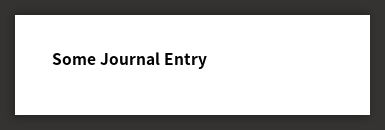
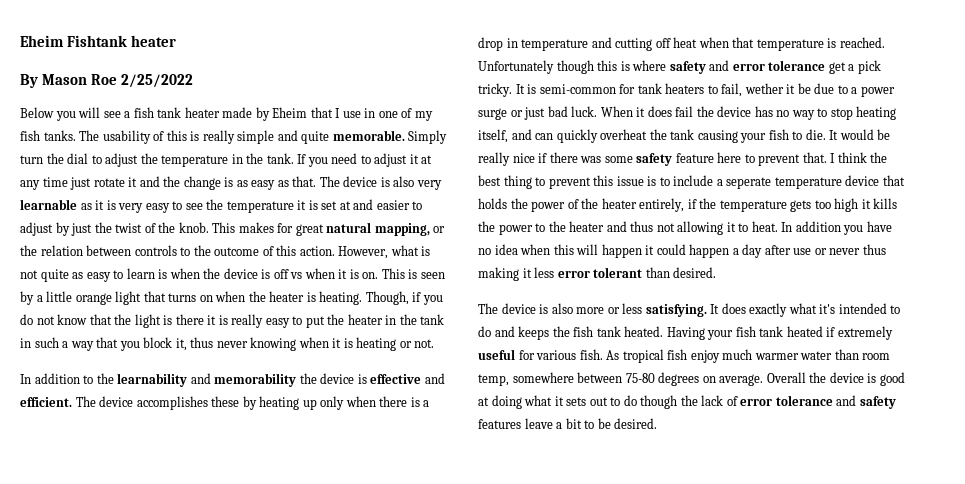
- Some Journal Entry
+ Eheim Fishtank heater
+ By Mason Roe 2/25/2022
+ Below you will see a fish tank heater made by Eheim that I use in one of my fish tanks. The usability of this is really simple and quite memorable. Simply turn the dial to adjust the temperature in the tank. If you need to adjust it at any time just rotate it and the change is as easy as that. The device is also very learnable as it is very easy to see the temperature it is set at and easier to adjust by just the twist of the knob. This makes for great natural mapping, or the relation between controls to the outcome of this action. However, what is not quite as easy to learn is when the device is off vs when it is on. This is seen by a little orange light that turns on when the heater is heating. Though, if you do not know that the light is there it is really easy to put the heater in the tank in such a way that you block it, thus never knowing when it is heating or not.
+ In addition to the learnability and memorability the device is effective and efficient. The device accomplishes these by heating up only when there is a drop in temperature and cutting off heat when that temperature is reached. Unfortunately though this is where safety and error tolerance get a pick tricky. It is semi-common for tank heaters to fail, wether it be due to a power surge or just bad luck. When it does fail the device has no way to stop heating itself, and can quickly overheat the tank causing your fish to die. It would be really nice if there was some safety feature here to prevent that. I think the best thing to prevent this issue is to include a seperate temperature device that holds the power of the heater entirely, if the temperature gets too high it kills the power to the heater and thus not allowing it to heat. In addition you have no idea when this will happen it could happen a day after use or never thus making it less error tolerant than desired.
+ The device is also more or less satisfying. It does exactly what it's intended to do and keeps the fish tank heated. Having your fish tank heated if extremely useful for various fish. As tropical fish enjoy much warmer water than room temp, somewhere between 75-80 degrees on average. Overall the device is good at doing what it sets out to do though the lack of error tolerance and safety features leave a bit to be desired.

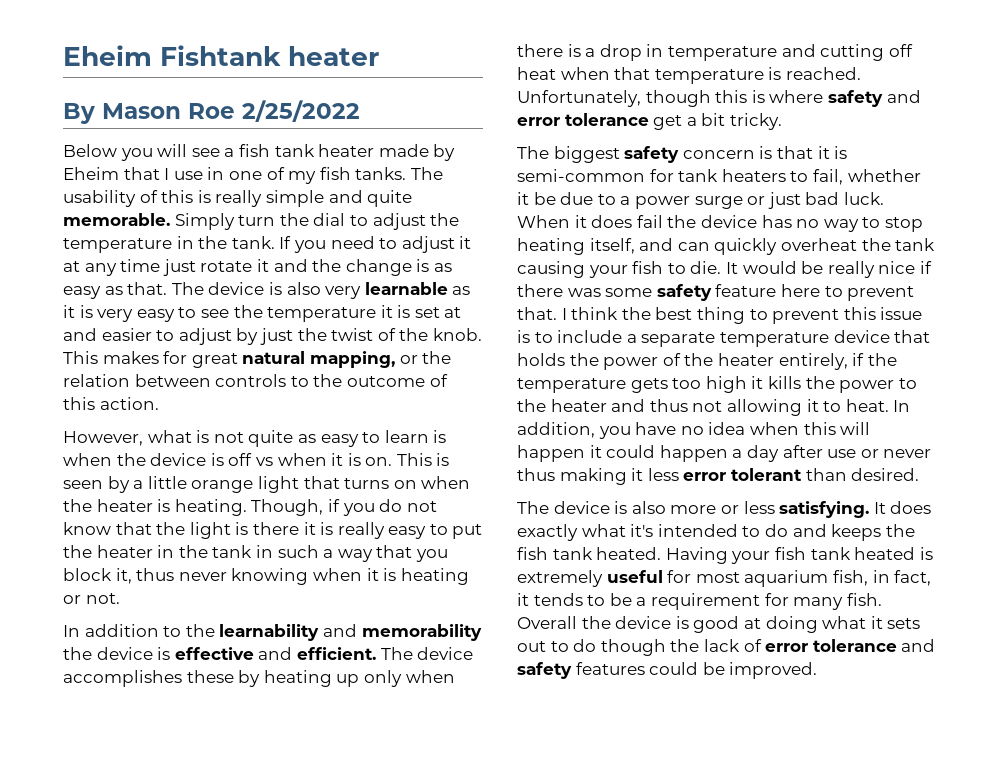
- This makes for great natural mapping, or the relation between controls to the outcome of this action. However, what is not quite as easy to learn is when the device is off vs when it is on.
+ This makes for great natural mapping, or the relation between controls to the outcome of this action.
+ However, what is not quite as easy to learn is when the device is off vs when it is on.
- Unfortunately though this is where safety and error tolerance get a pick tricky. It is semi-common for tank heaters to fail, wether it be due to a power surge or just bad luck.
+ Unfortunately, though this is where safety and error tolerance get a bit tricky.
+ The biggest safety concern is that it is semi-common for tank heaters to fail, whether it be due to a power surge or just bad luck.
- I think the best thing to prevent this issue is to include a seperate temperature device that holds the power of the heater entirely, if the temperature gets too high it kills the power to the heater and thus not allowing it to heat.
+ I think the best thing to prevent this issue is to include a separate temperature device that holds the power of the heater entirely, if the temperature gets too high it kills the power to the heater and thus not allowing it to heat.
- In addition you have no idea when this will happen it could happen a day after use or never thus making it less error tolerant than desired.
+ In addition, you have no idea when this will happen it could happen a day after use or never thus making it less error tolerant than desired.
- Having your fish tank heated if extremely useful for various fish. As tropical fish enjoy much warmer water than room temp, somewhere between 75-80 degrees on average.
+ Having your fish tank heated is extremely useful for most aquarium fish, in fact, it tends to be a requirement for many fish.
- Overall the device is good at doing what it sets out to do though the lack of error tolerance and safety features leave a bit to be desired.
+ Overall the device is good at doing what it sets out to do though the lack of error tolerance and safety features could be improved.

